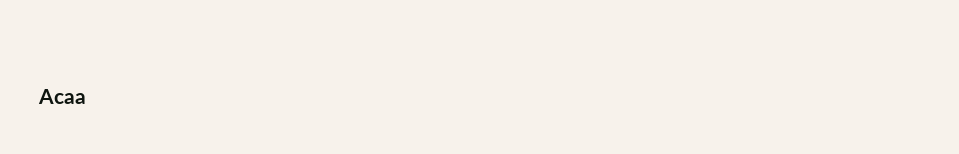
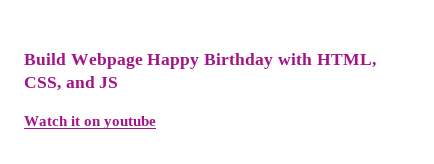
- Acaa
+ Build Webpage Happy Birthday with HTML, CSS, and JS
+ Watch it on youtube

